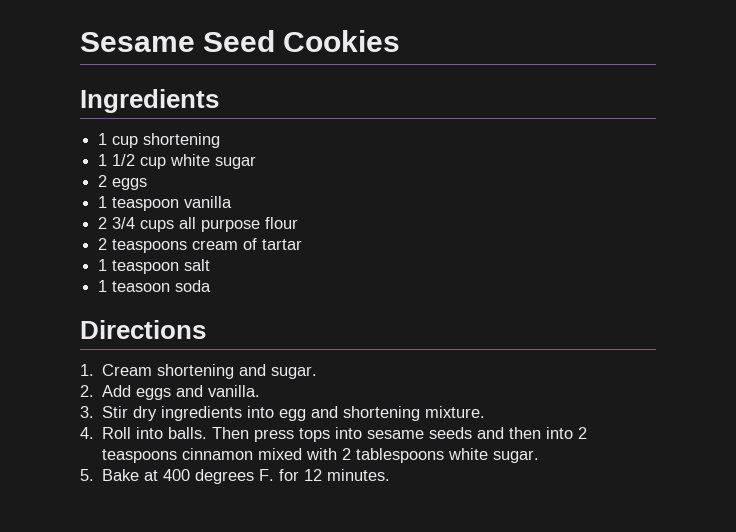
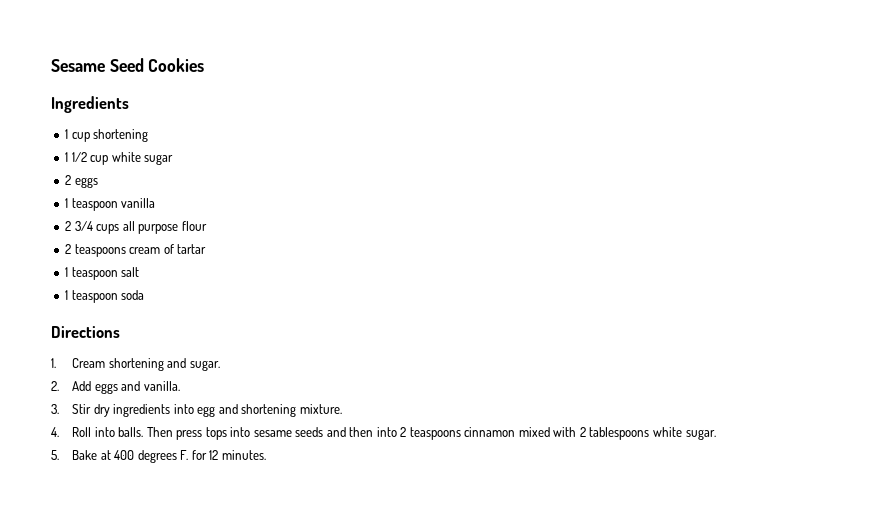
- 1 teasoon soda
+ 1 teaspoon soda

